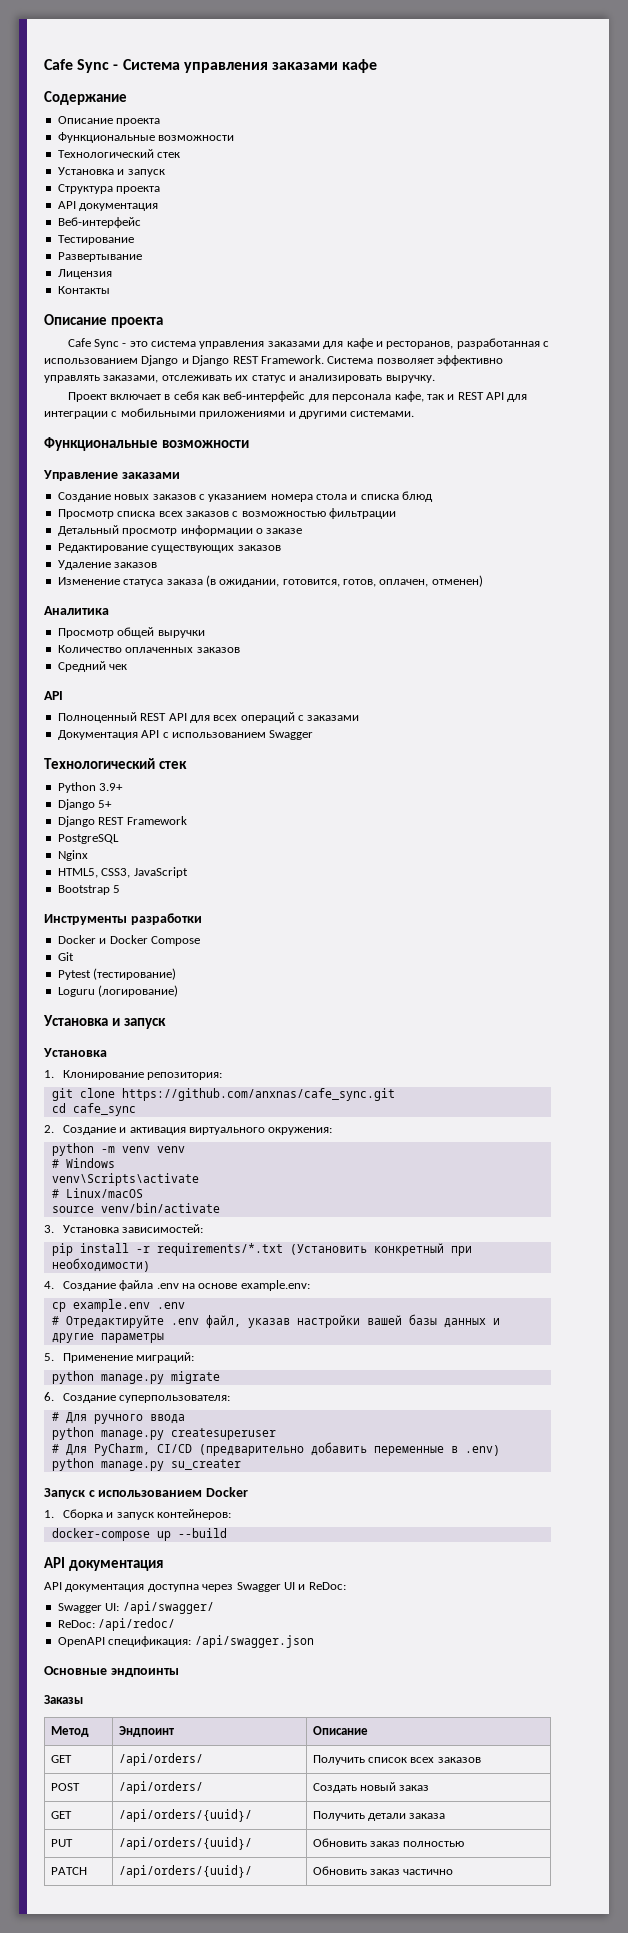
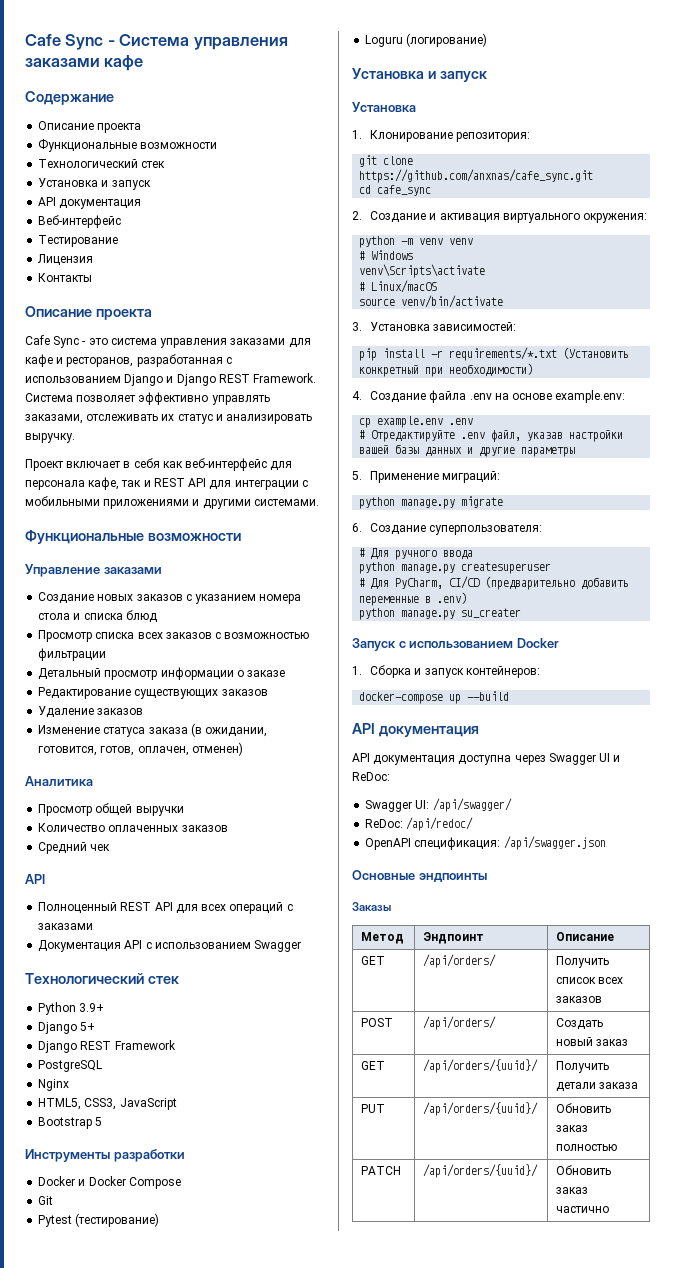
- Структура проекта
- Развертывание

